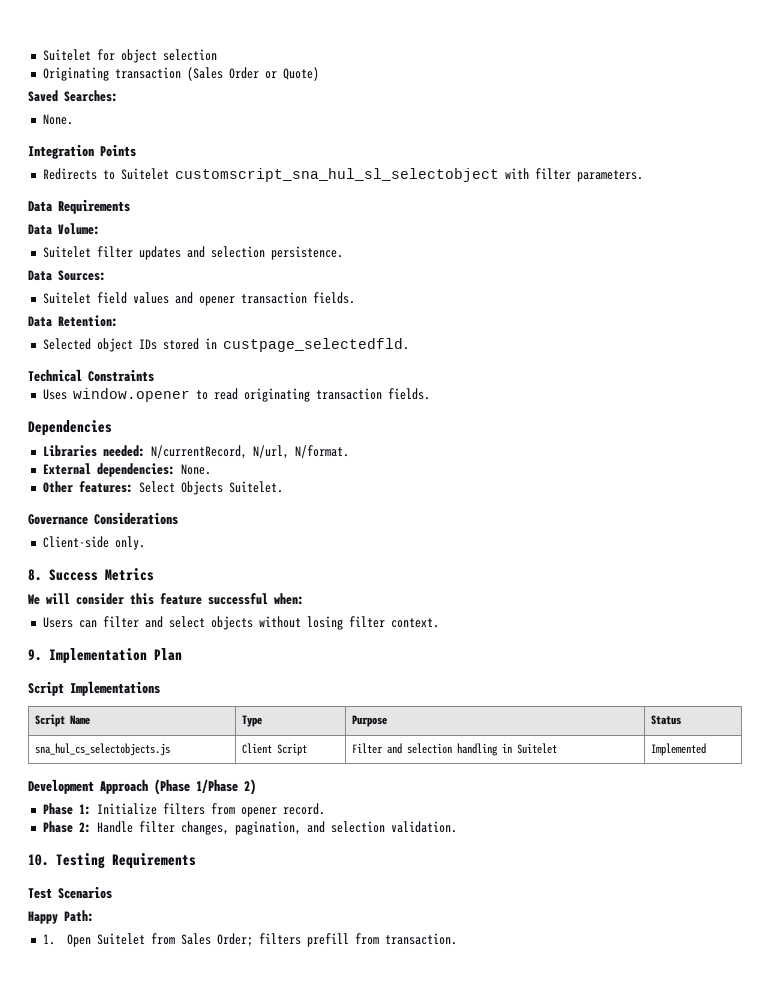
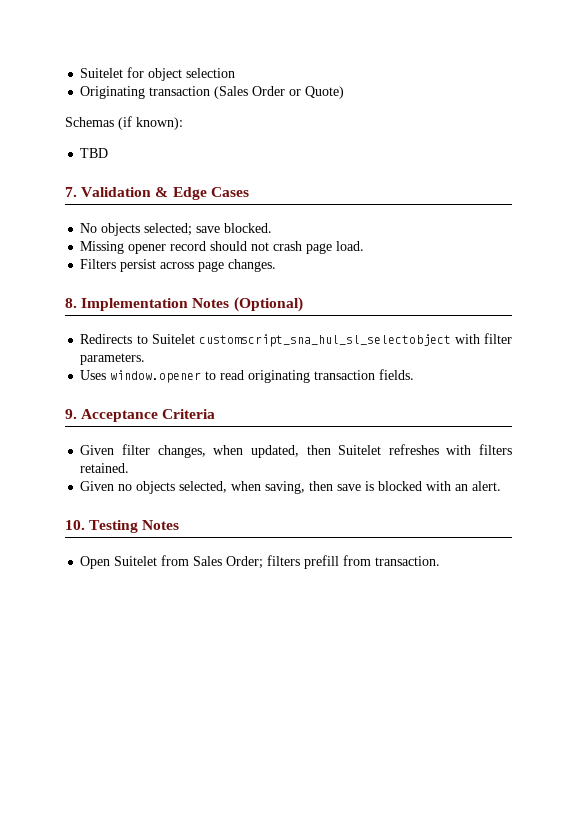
- Saved Searches:
- None.
- Integration Points
+ Schemas (if known):
+ TBD
+ 7. Validation & Edge Cases
+ No objects selected; save blocked.
+ Missing opener record should not crash page load.
+ Filters persist across page changes.
+ 8. Implementation Notes (Optional)
- Data Requirements
- Data Volume:
- Suitelet filter updates and selection persistence.
- Data Sources:
- Suitelet field values and opener transaction fields.
- Data Retention:
- Selected object IDs stored in custpage_selectedfld.
- Technical Constraints
- Dependencies
- Libraries needed: N/currentRecord, N/url, N/format.
- External dependencies: None.
- Other features: Select Objects Suitelet.
- Governance Considerations
- Client-side only.
- 8. Success Metrics
- We will consider this feature successful when:
- Users can filter and select objects without losing filter context.
- 9. Implementation Plan
- Script Implementations
- Script Name | Type | Purpose | Status
- sna_hul_cs_selectobjects.js | Client Script | Filter and selection handling in Suitelet | Implemented
- Development Approach (Phase 1/Phase 2)
- Phase 1: Initialize filters from opener record.
- Phase 2: Handle filter changes, pagination, and selection validation.
- 10. Testing Requirements
- Test Scenarios
- Happy Path:
- 1. Open Suitelet from Sales Order; filters prefill from transaction.
+ 9. Acceptance Criteria
+ Given filter changes, when updated, then Suitelet refreshes with filters retained.
+ Given no objects selected, when saving, then save is blocked with an alert.
+ 10. Testing Notes
+ Open Suitelet from Sales Order; filters prefill from transaction.

